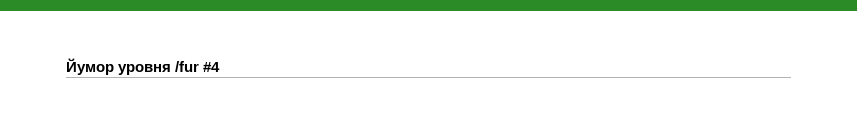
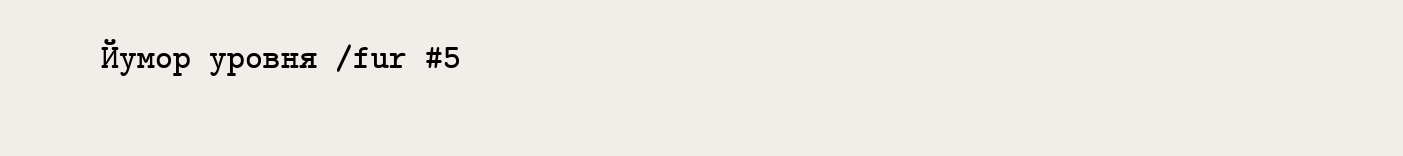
- Йумор уровня /fur #4
+ Йумор уровня /fur #5

